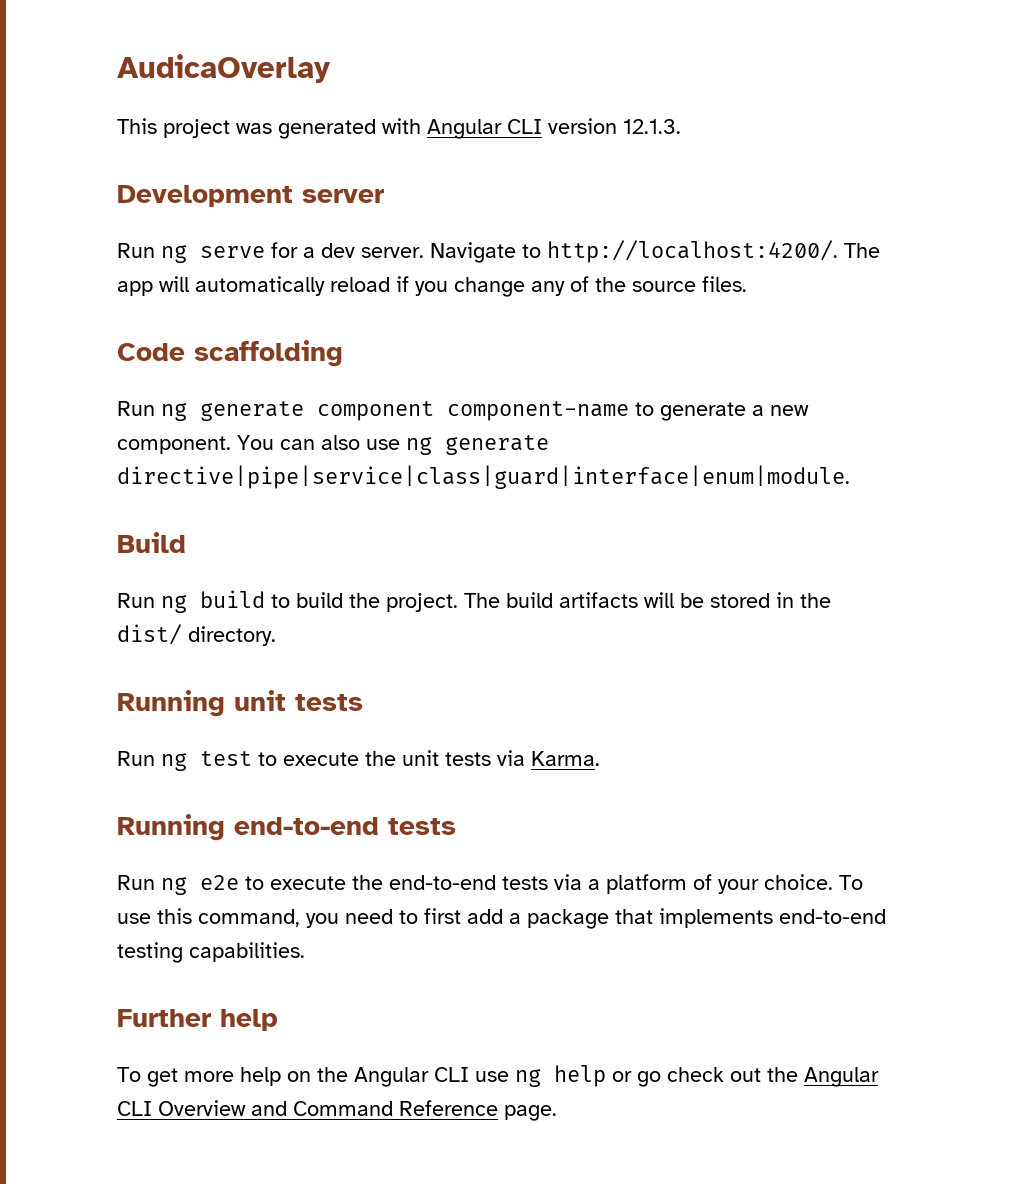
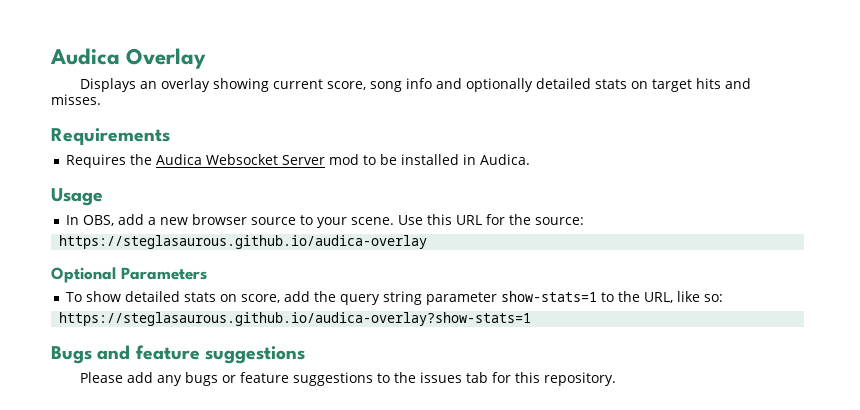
- AudicaOverlay
- This project was generated with Angular CLI version 12.1.3.
- Development server
- Run ng serve for a dev server. Navigate to http://localhost:4200/. The app will automatically reload if you change any of the source files.
- Code scaffolding
- Run ng generate component component-name to generate a new component. You can also use ng generate directive|pipe|service|class|guard|interface|enum|module.
- Build
- Run ng build to build the project. The build artifacts will be stored in the dist/ directory.
- Running unit tests
- Run ng test to execute the unit tests via Karma.
- Running end-to-end tests
- Run ng e2e to execute the end-to-end tests via a platform of your choice. To use this command, you need to first add a package that implements end-to-end testing capabilities.
- Further help
- To get more help on the Angular CLI use ng help or go check out the Angular CLI Overview and Command Reference page.
+ Audica Overlay
+ Displays an overlay showing current score, song info and optionally detailed stats on target hits and misses.
+ Requirements
+ Requires the Audica Websocket Server mod to be installed in Audica.
+ Usage
+ In OBS, add a new browser source to your scene. Use this URL for the source:
+ https://steglasaurous.github.io/audica-overlay
+ Optional Parameters
+ To show detailed stats on score, add the query string parameter show-stats=1 to the URL, like so:
+ https://steglasaurous.github.io/audica-overlay?show-stats=1
+ Bugs and feature suggestions
+ Please add any bugs or feature suggestions to the issues tab for this repository.

